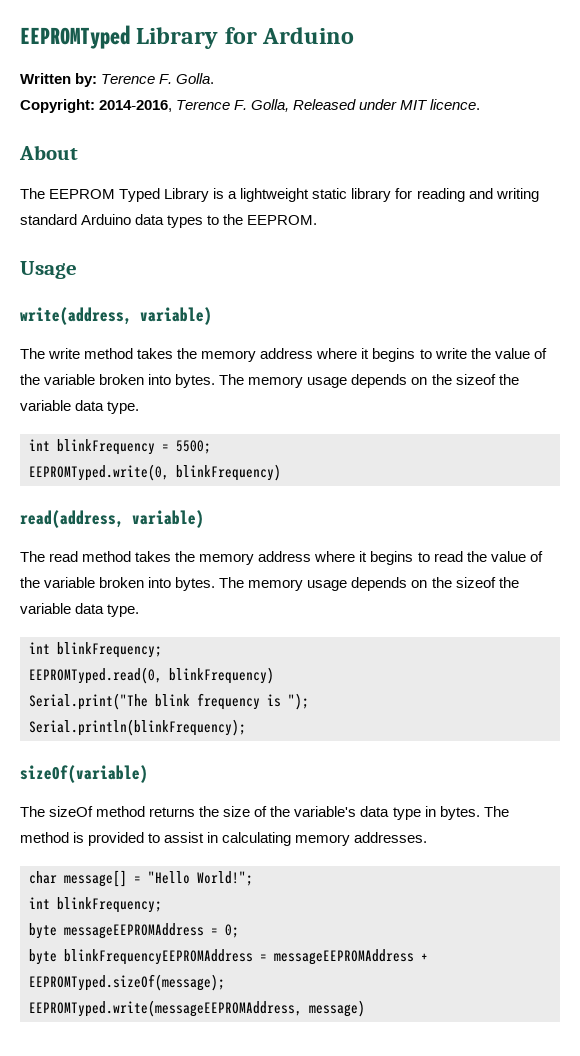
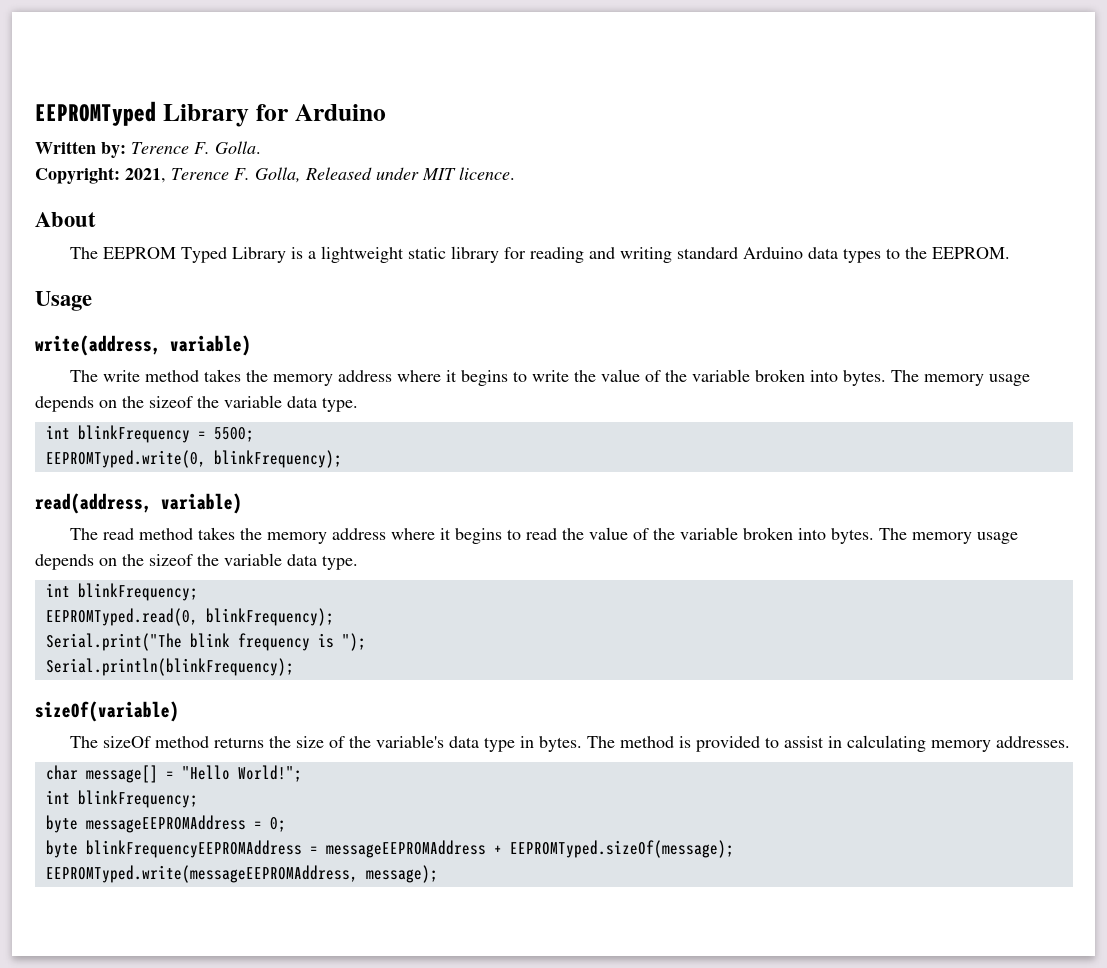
- Copyright: 2014-2016, Terence F. Golla, Released under MIT licence.
+ Copyright: 2021, Terence F. Golla, Released under MIT licence.
- EEPROMTyped.write(0, blinkFrequency)
+ EEPROMTyped.write(0, blinkFrequency);
- EEPROMTyped.read(0, blinkFrequency)
+ EEPROMTyped.read(0, blinkFrequency);
- EEPROMTyped.write(messageEEPROMAddress, message)
+ EEPROMTyped.write(messageEEPROMAddress, message);

